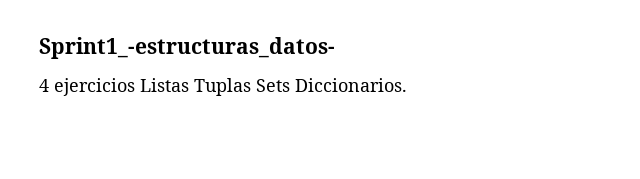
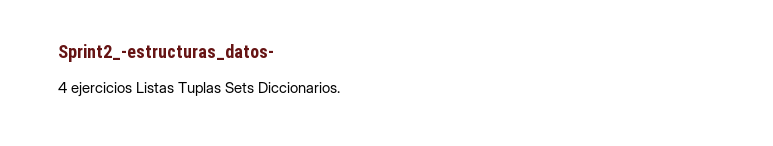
- Sprint1_-estructuras_datos-
+ Sprint2_-estructuras_datos-

